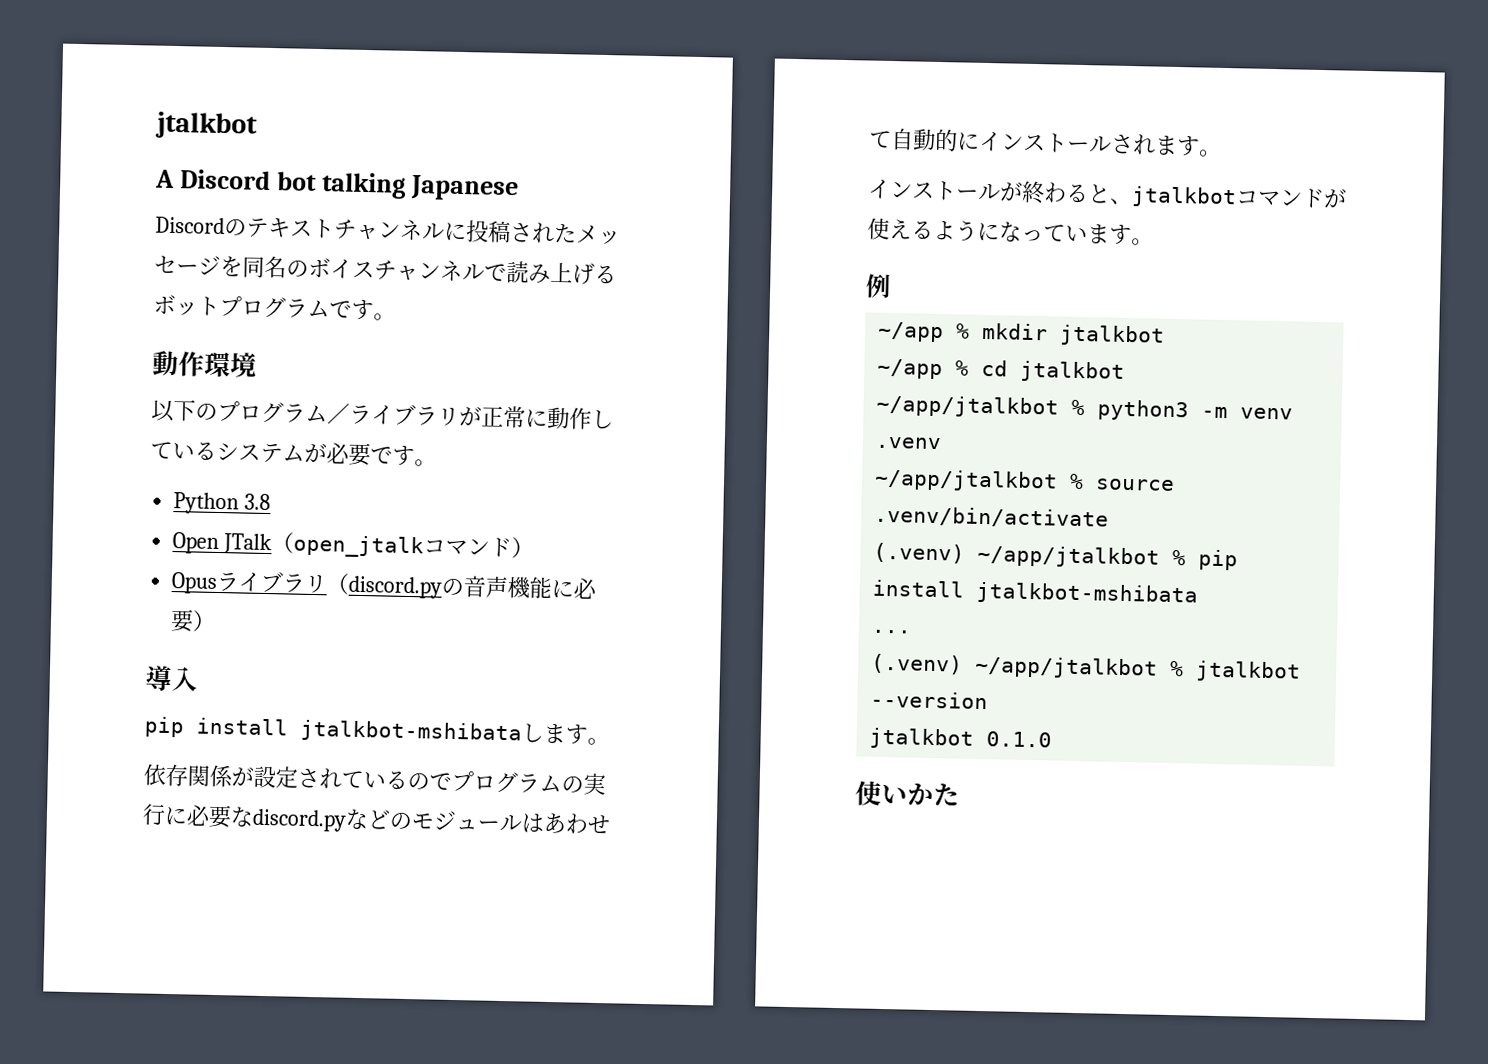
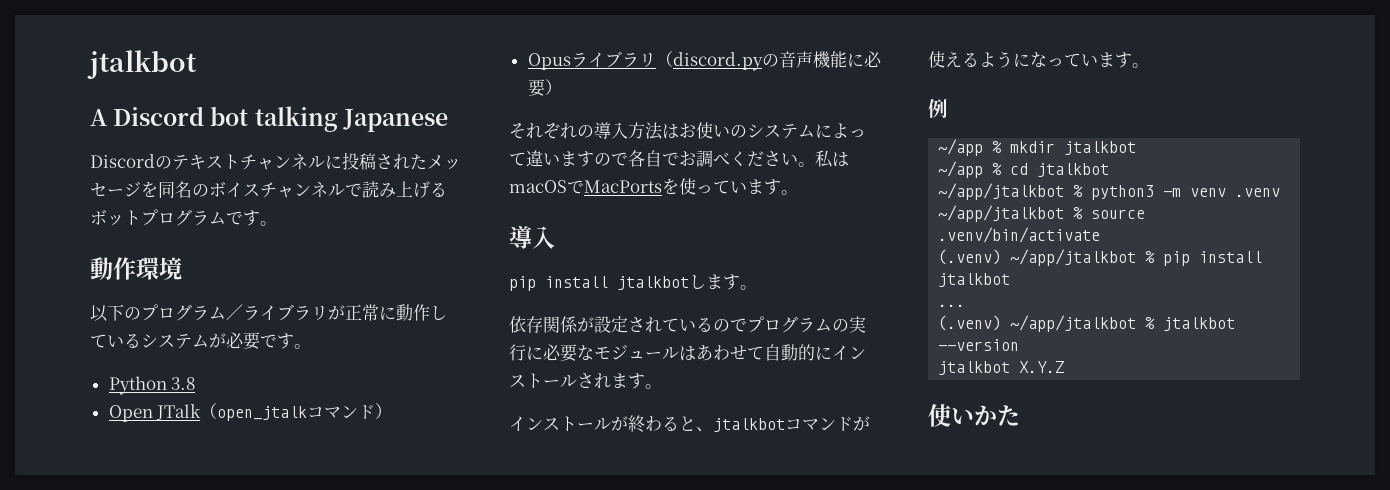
+ それぞれの導入方法はお使いのシステムによって違いますので各自でお調べください。私はmacOSでMacPortsを使っています。
- pip install jtalkbot-mshibataします。
+ pip install jtalkbotします。
- 依存関係が設定されているのでプログラムの実行に必要なdiscord.pyなどのモジュールはあわせて自動的にインストールされます。
+ 依存関係が設定されているのでプログラムの実行に必要なモジュールはあわせて自動的にインストールされます。
- (.venv) ~/app/jtalkbot % pip install jtalkbot-mshibata
+ (.venv) ~/app/jtalkbot % pip install jtalkbot
- jtalkbot 0.1.0
+ jtalkbot X.Y.Z

